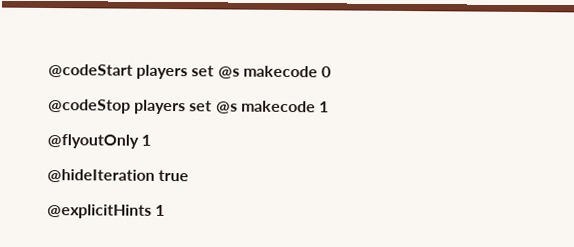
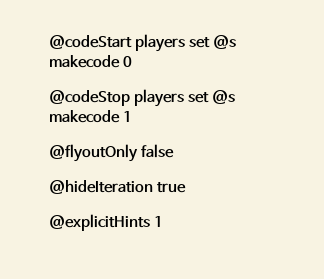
- @flyoutOnly 1
+ @flyoutOnly false

